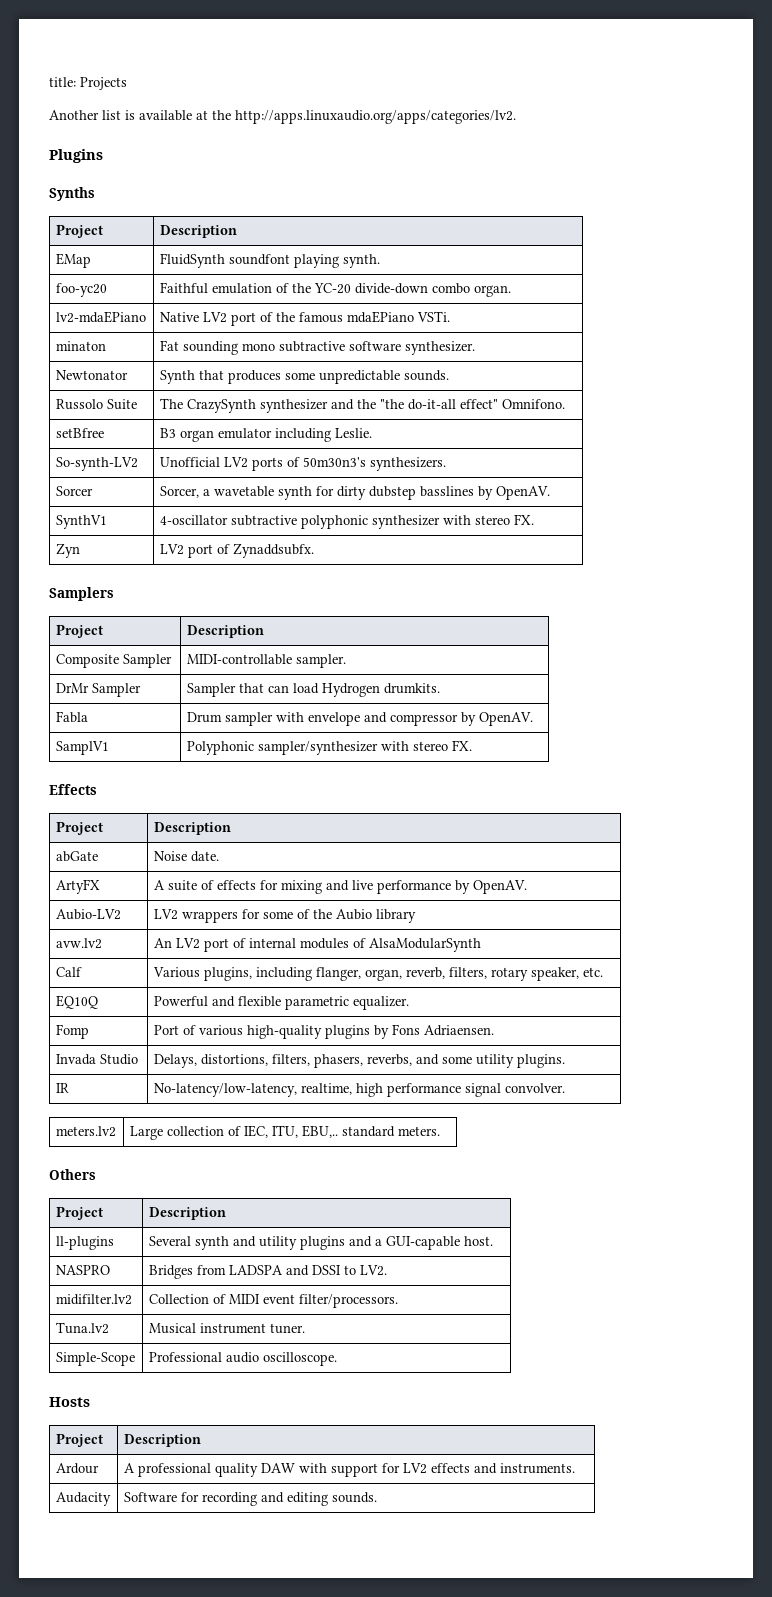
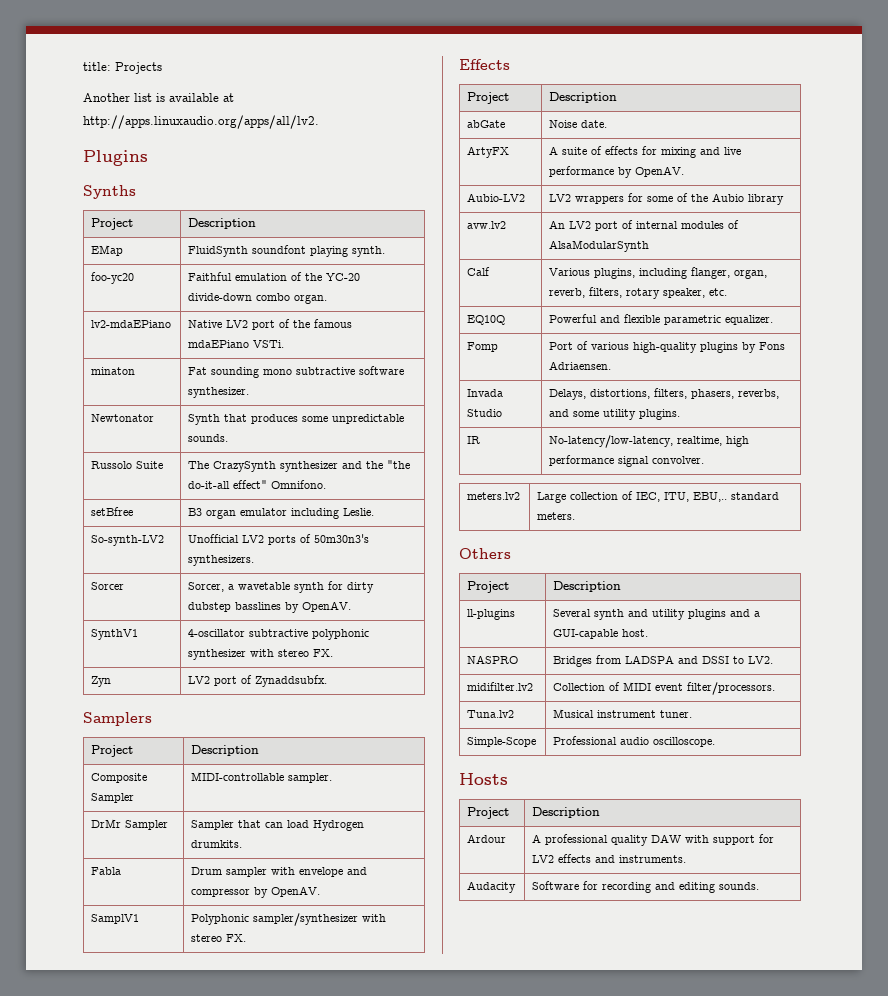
- Another list is available at the http://apps.linuxaudio.org/apps/categories/lv2.
+ Another list is available at http://apps.linuxaudio.org/apps/all/lv2.

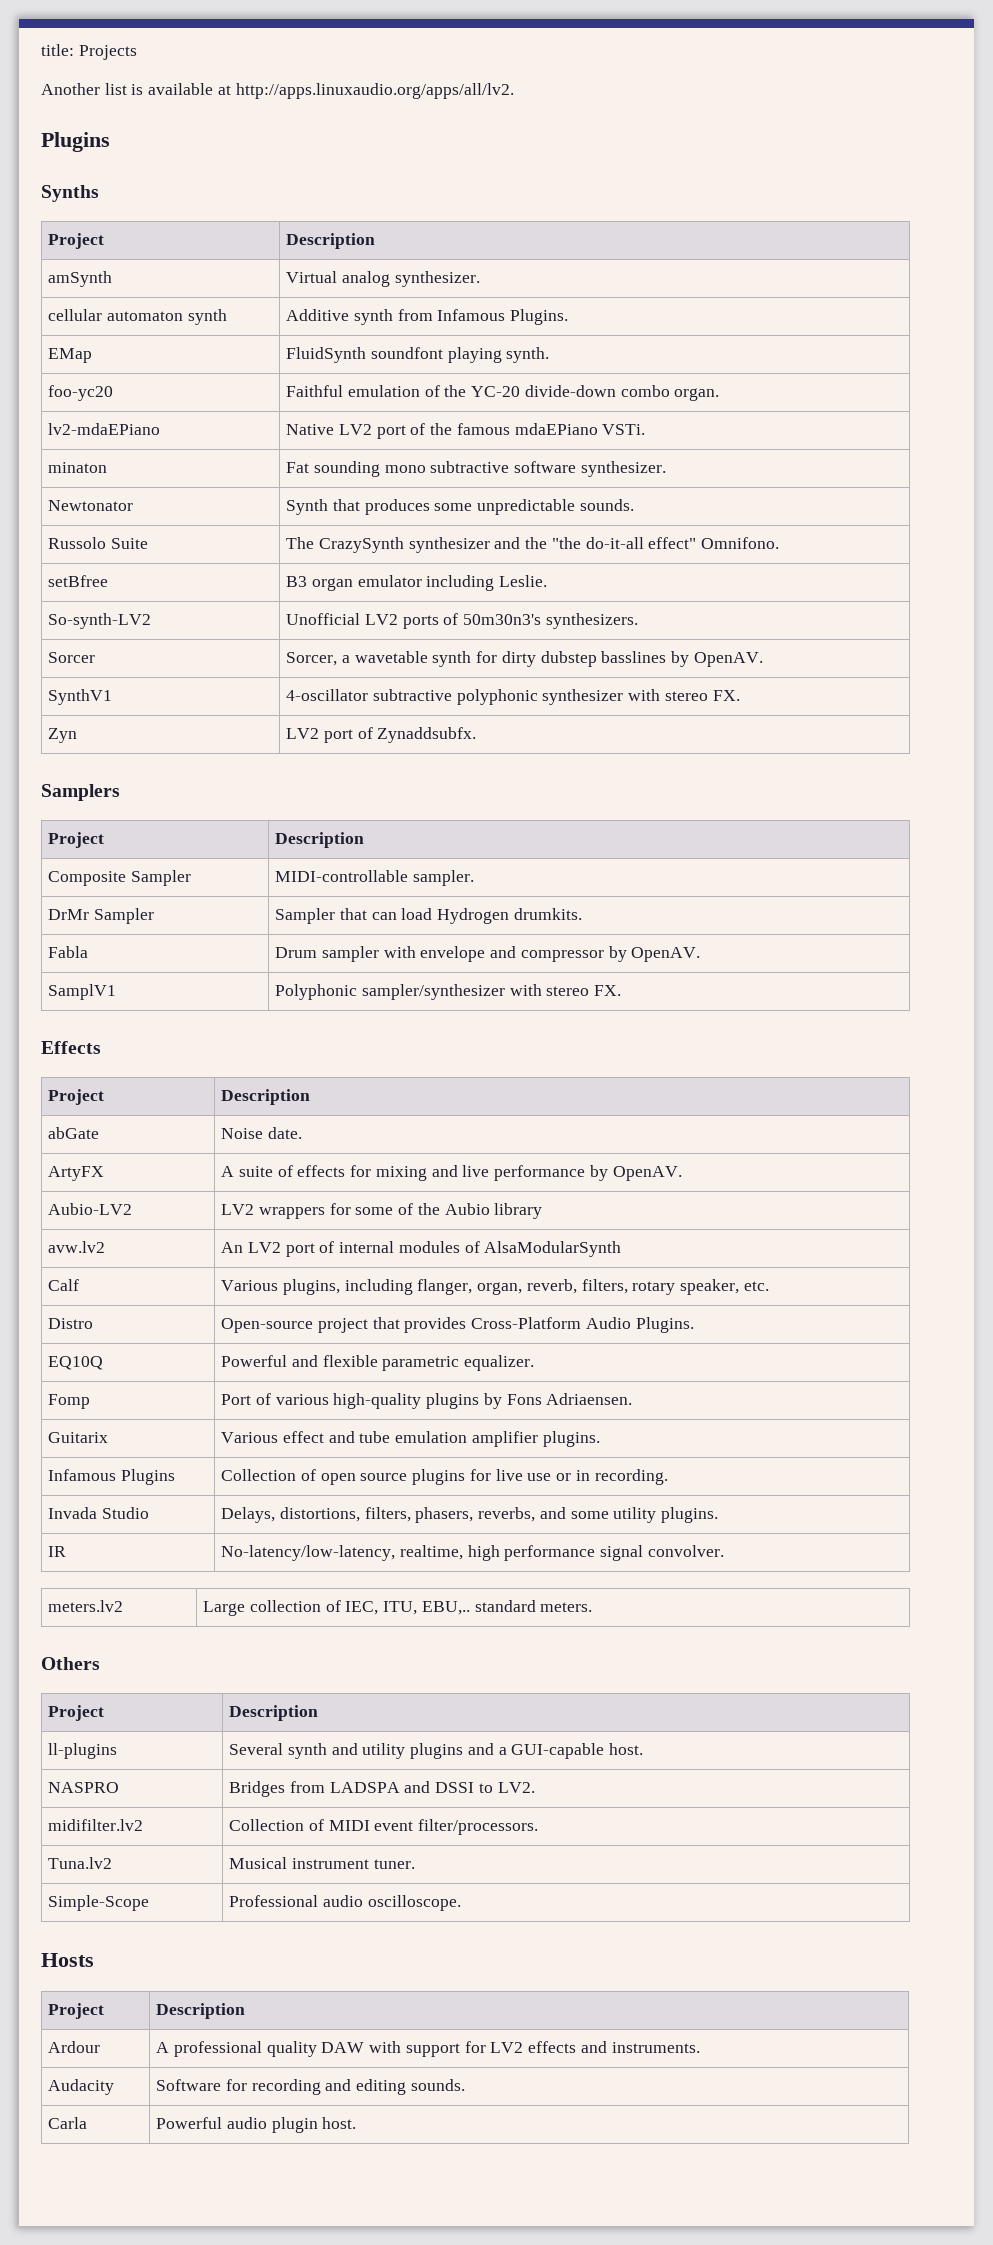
+ amSynth | Virtual analog synthesizer.
+ cellular automaton synth | Additive synth from Infamous Plugins.
+ Distro | Open-source project that provides Cross-Platform Audio Plugins.
+ Guitarix | Various effect and tube emulation amplifier plugins.
+ Infamous Plugins | Collection of open source plugins for live use or in recording.
+ Carla | Powerful audio plugin host.

